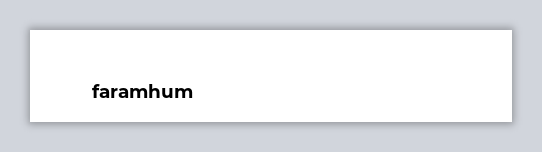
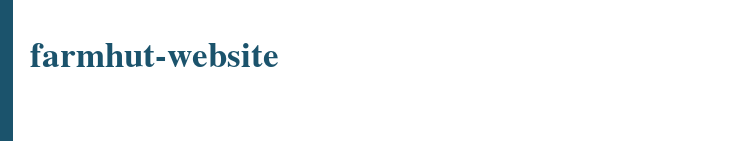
- faramhum
+ farmhut-website

